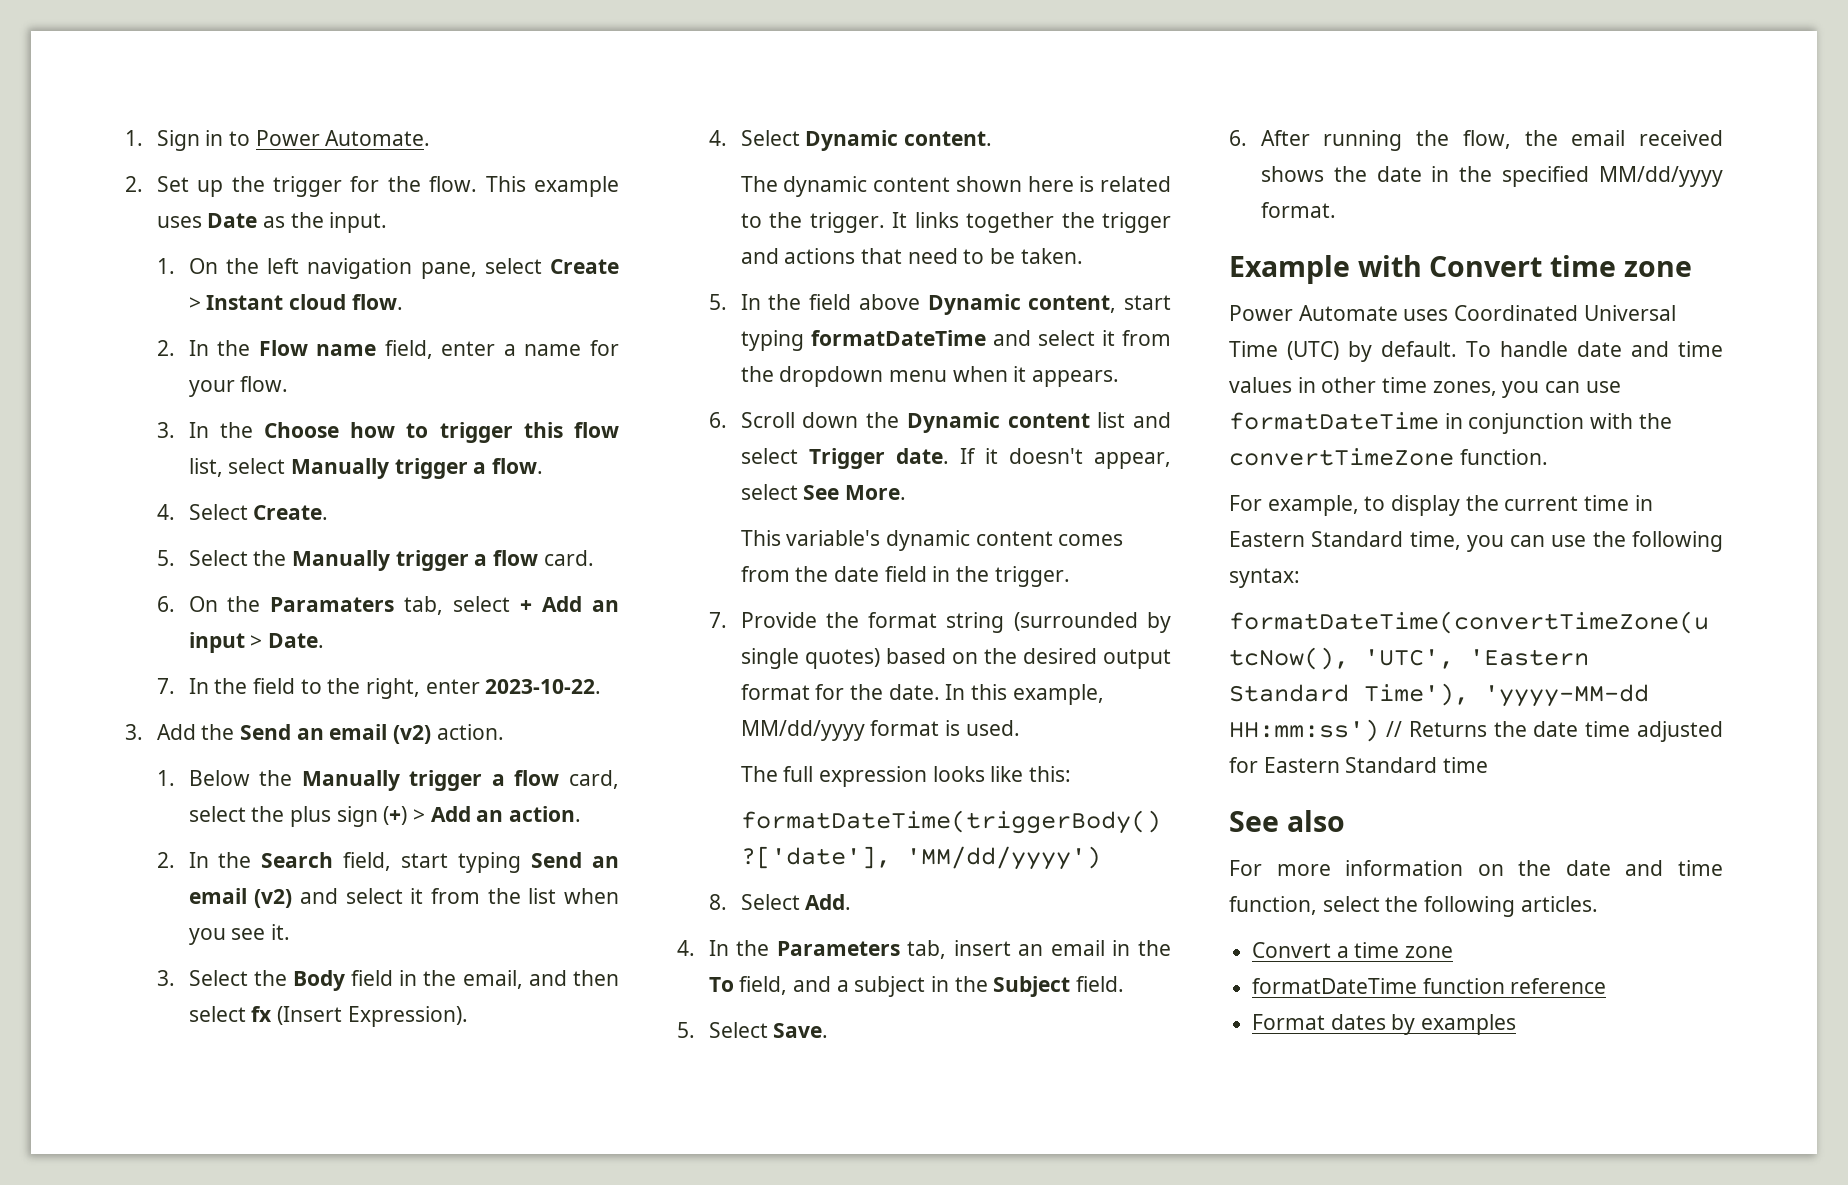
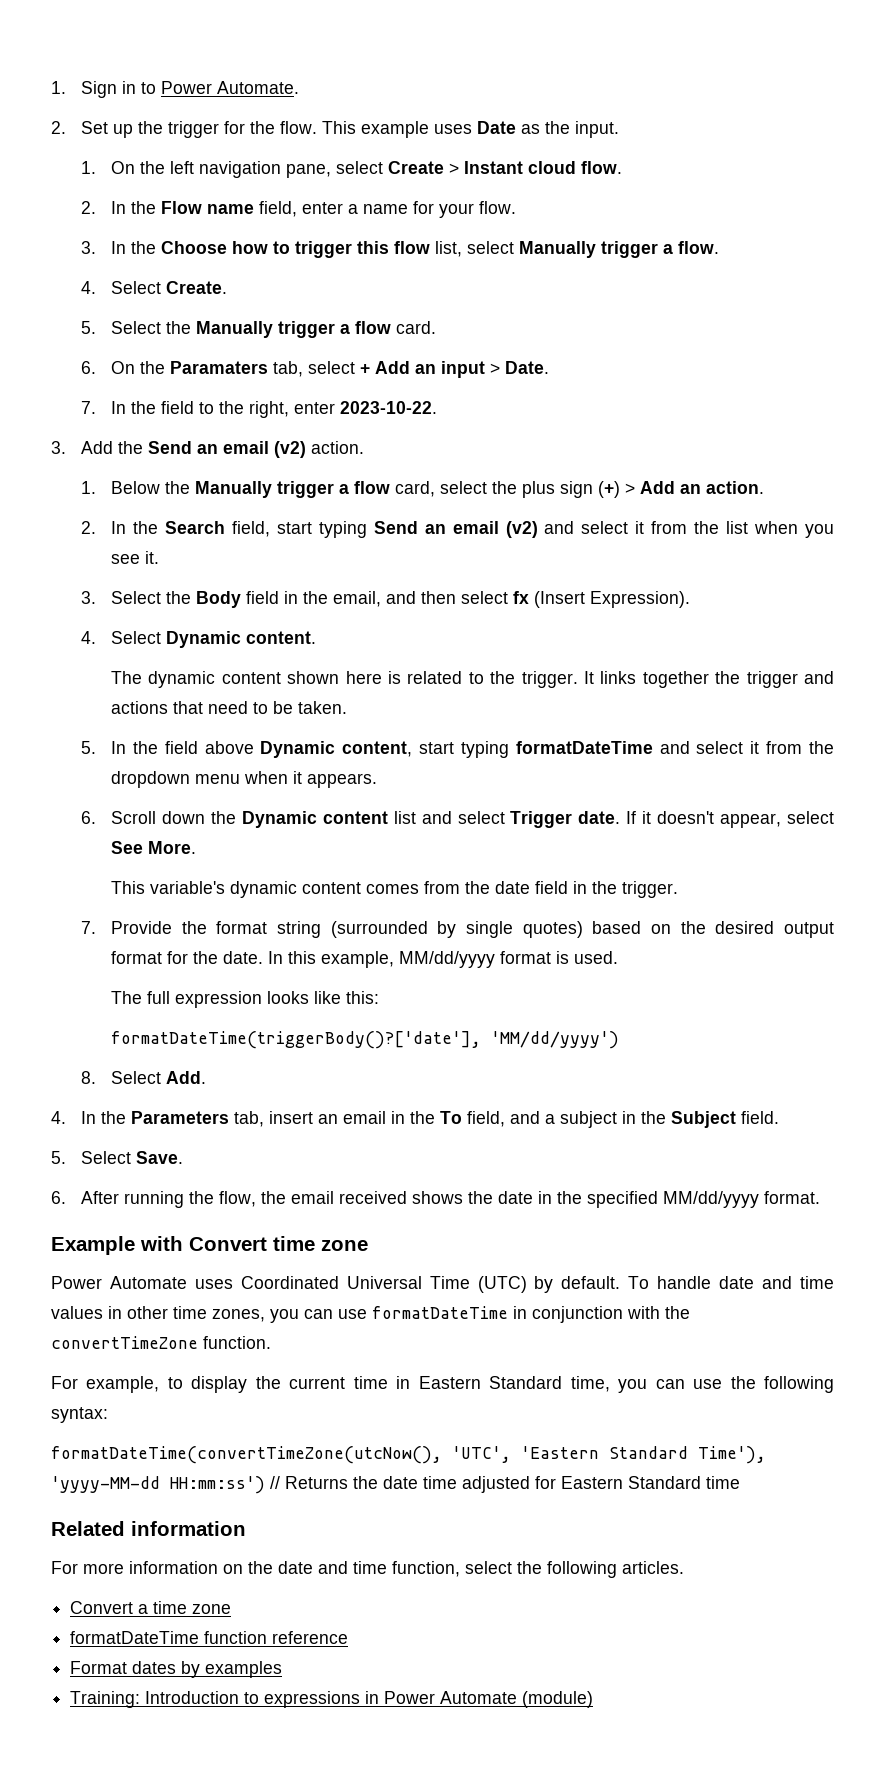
- See also
+ Related information
+ Training: Introduction to expressions in Power Automate (module)

